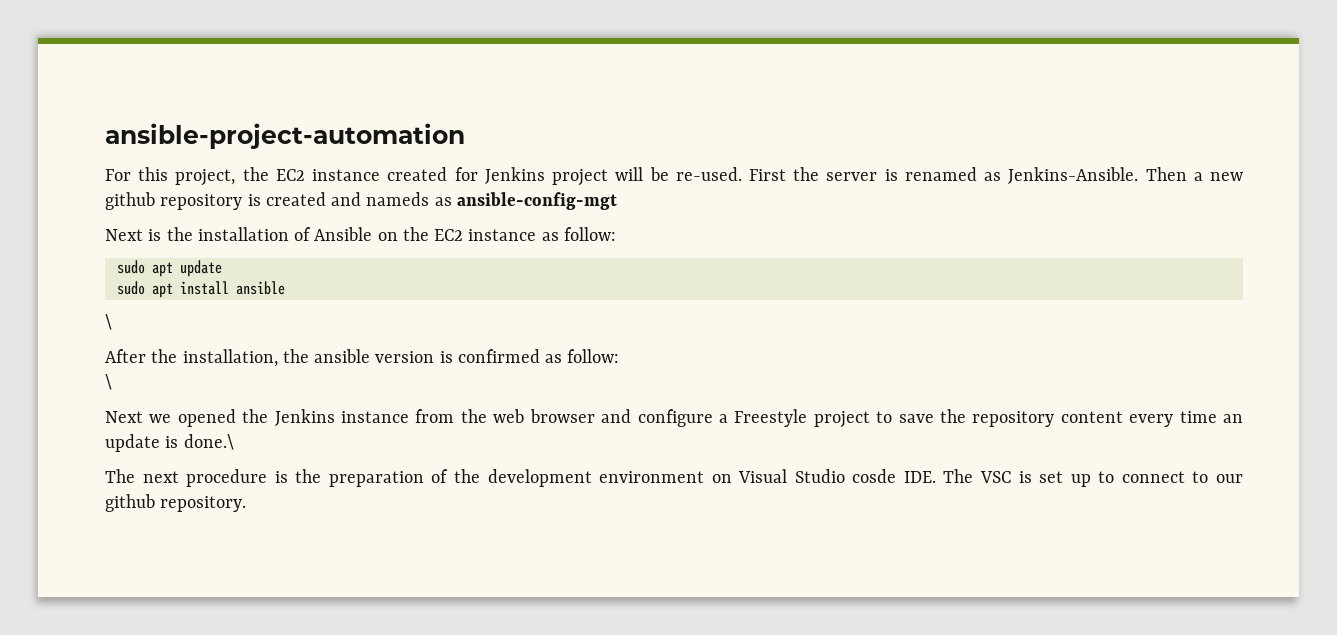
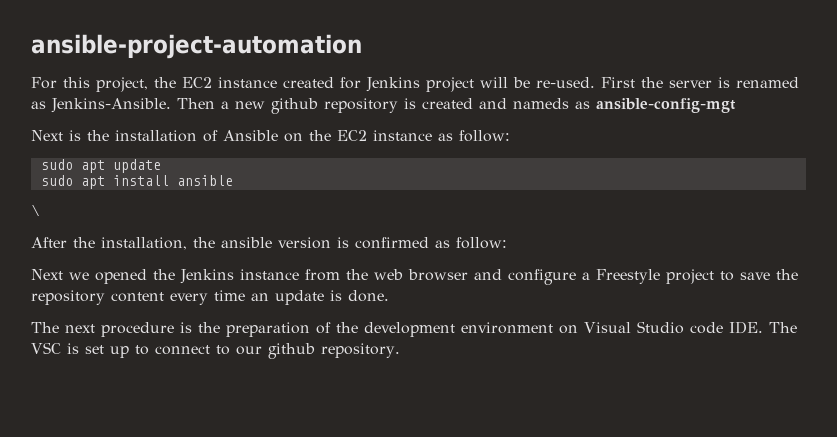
  After the installation, the ansible version is confirmed as follow:
- \
- Next we opened the Jenkins instance from the web browser and configure a Freestyle project to save the repository content every time an update is done.\
+ Next we opened the Jenkins instance from the web browser and configure a Freestyle project to save the repository content every time an update is done.
- The next procedure is the preparation of the development environment on Visual Studio cosde IDE. The VSC is set up to connect to our github repository.
+ The next procedure is the preparation of the development environment on Visual Studio code IDE. The VSC is set up to connect to our github repository.

